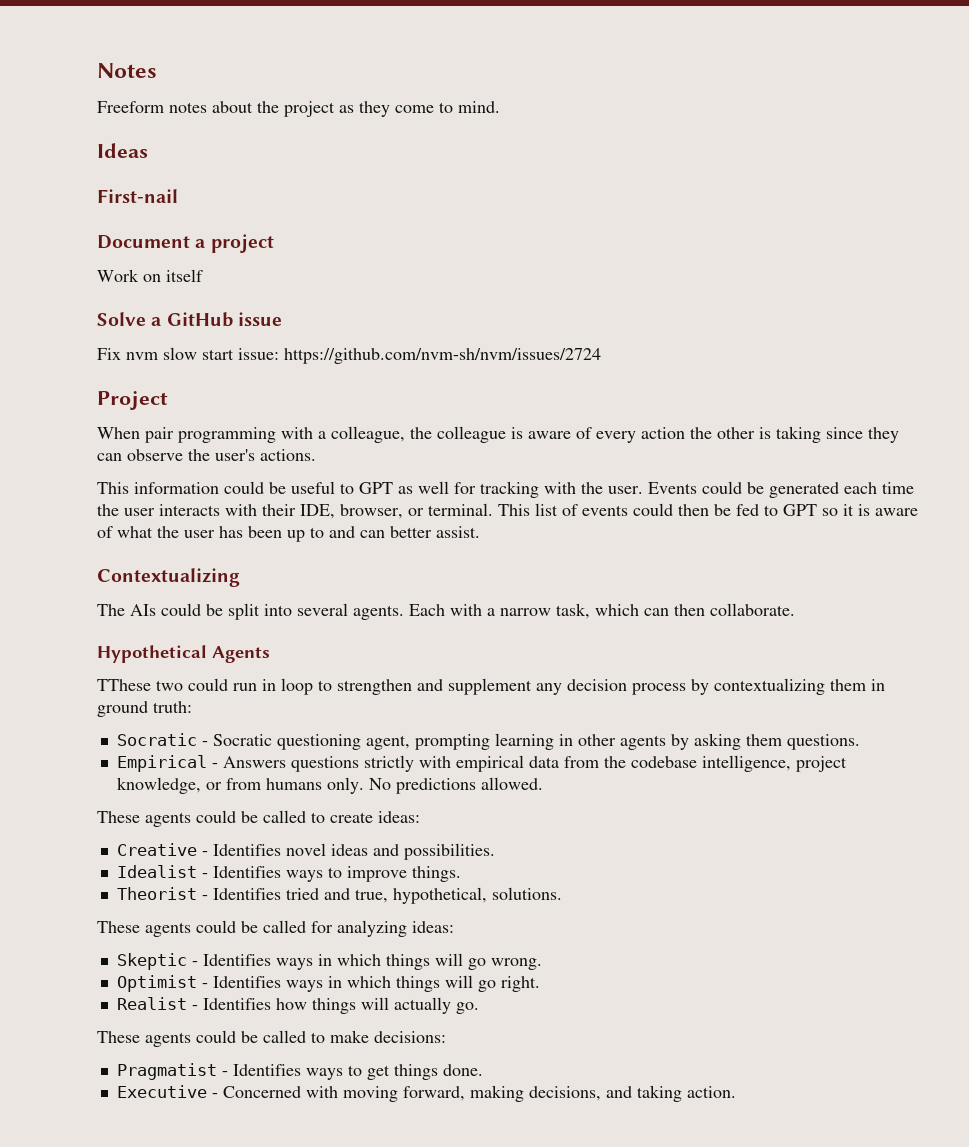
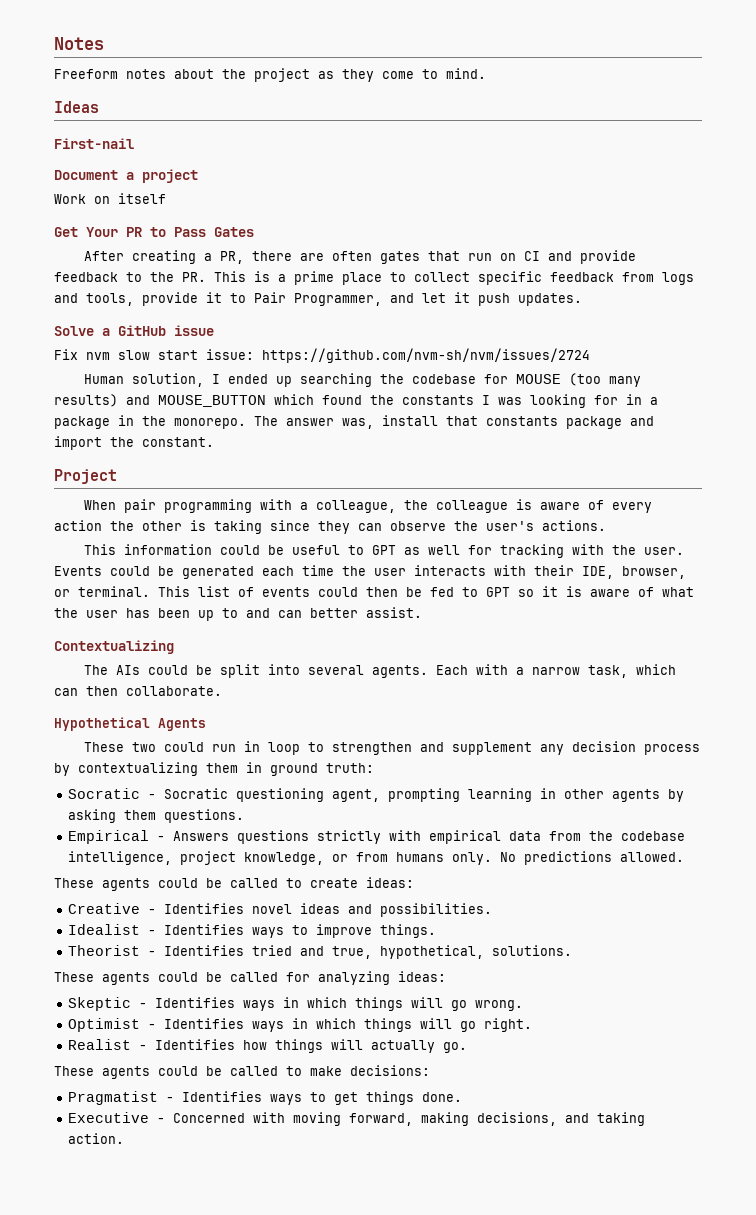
+ Get Your PR to Pass Gates
+ After creating a PR, there are often gates that run on CI and provide feedback to the PR. This is a prime place to collect specific feedback from logs and tools, provide it to Pair Programmer, and let it push updates.
+ Human solution, I ended up searching the codebase for MOUSE (too many results) and MOUSE_BUTTON which found the constants I was looking for in a package in the monorepo. The answer was, install that constants package and import the constant.
- TThese two could run in loop to strengthen and supplement any decision process by contextualizing them in ground truth:
+ These two could run in loop to strengthen and supplement any decision process by contextualizing them in ground truth:

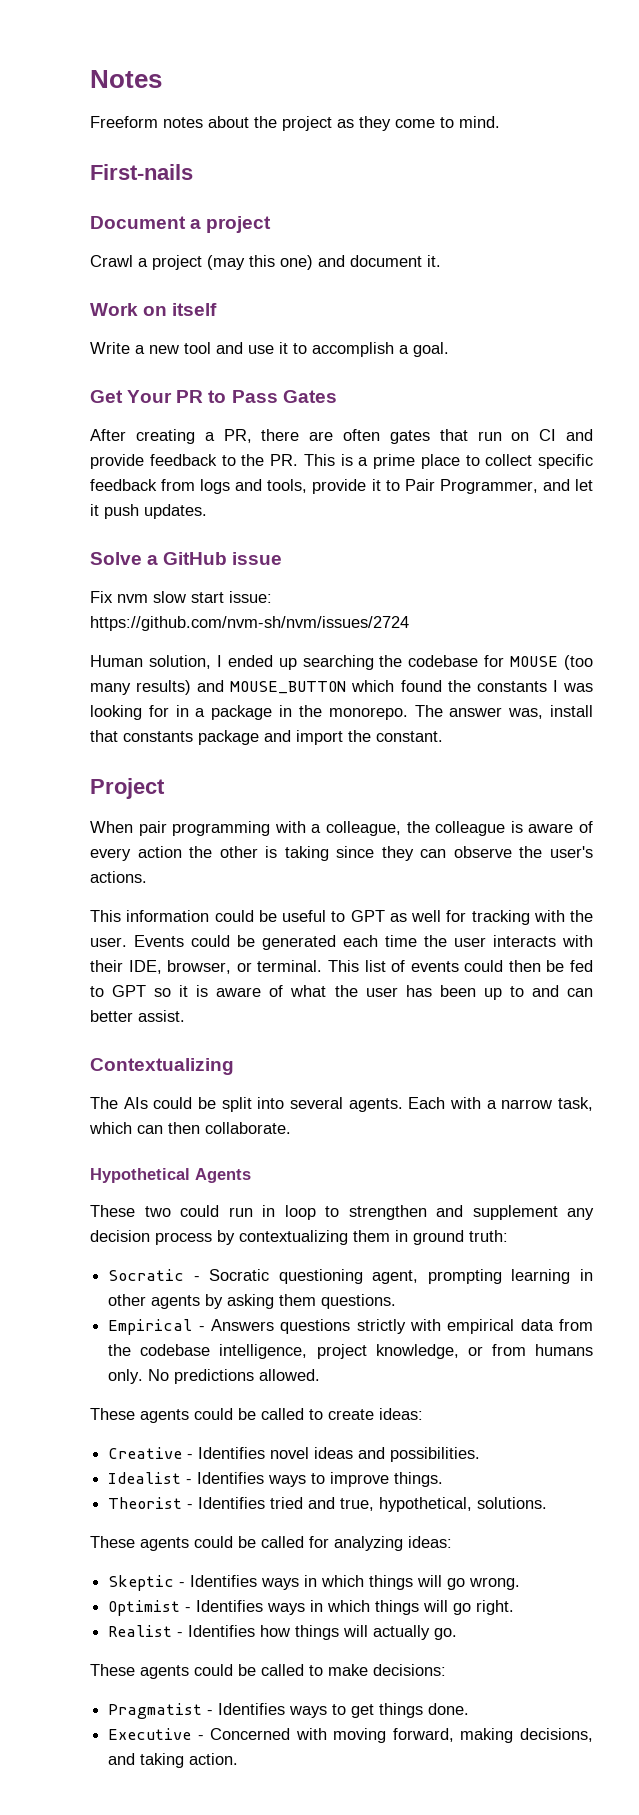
- Ideas
- First-nail
+ First-nails
+ Crawl a project (may this one) and document it.
  Work on itself
+ Write a new tool and use it to accomplish a goal.

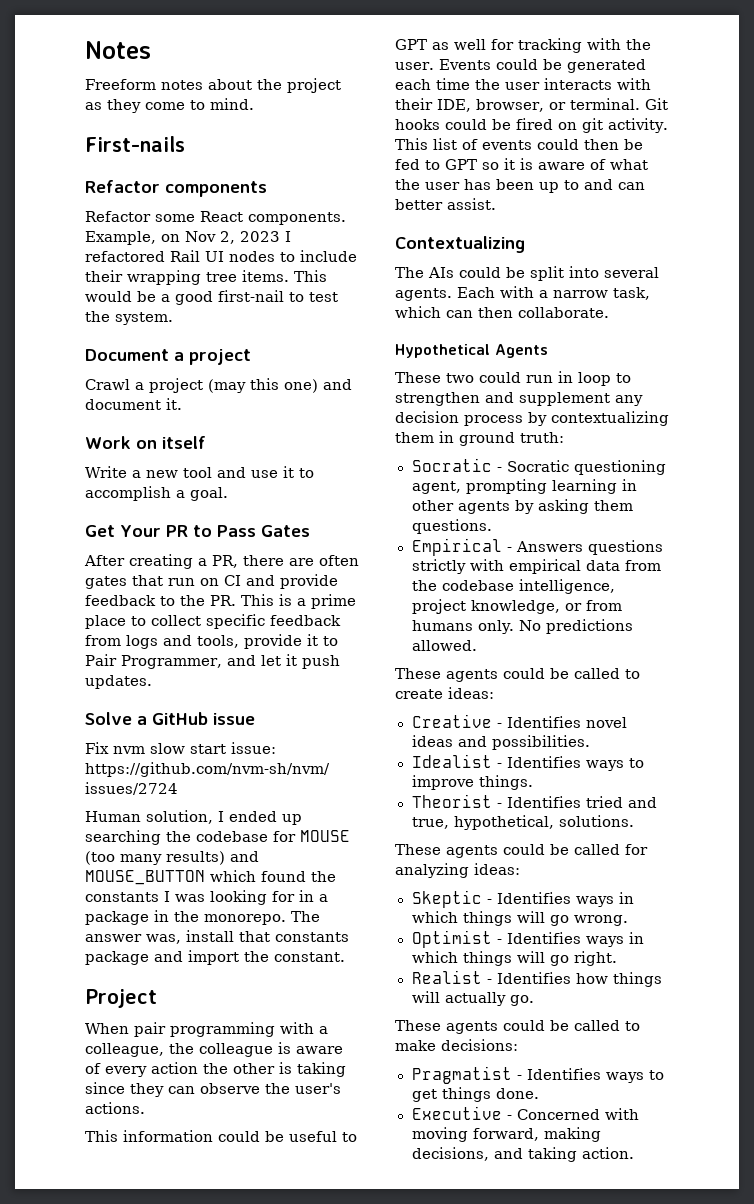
+ Refactor components
+ Refactor some React components. Example, on Nov 2, 2023 I refactored Rail UI nodes to include their wrapping tree items. This would be a good first-nail to test the system.
+ Git hooks could be fired on git activity.

